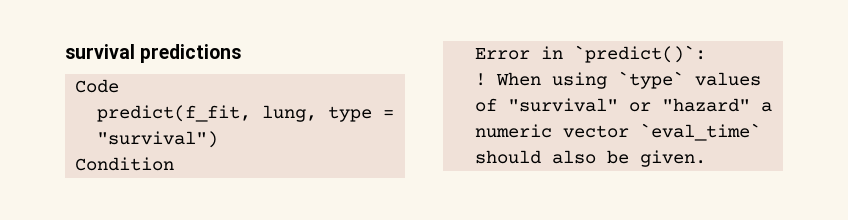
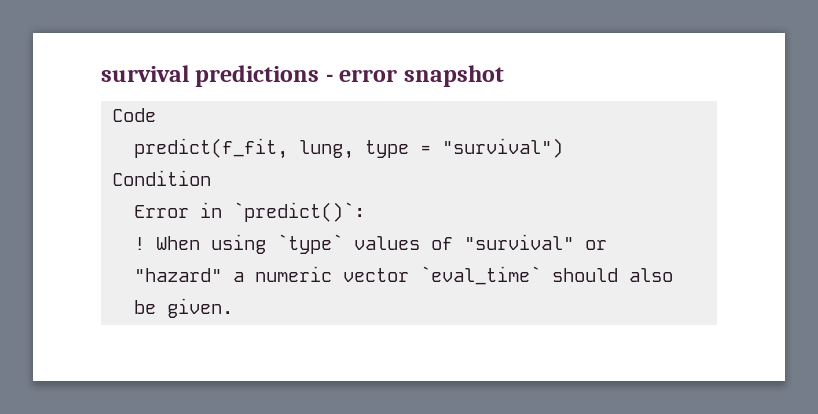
- survival predictions
+ survival predictions - error snapshot

